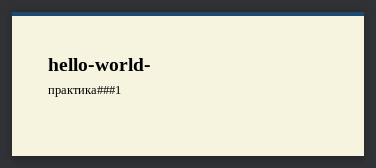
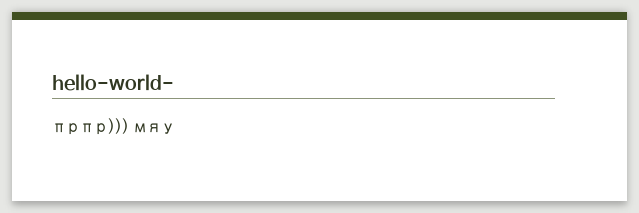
- практика###1
+ прпр))) мяу

